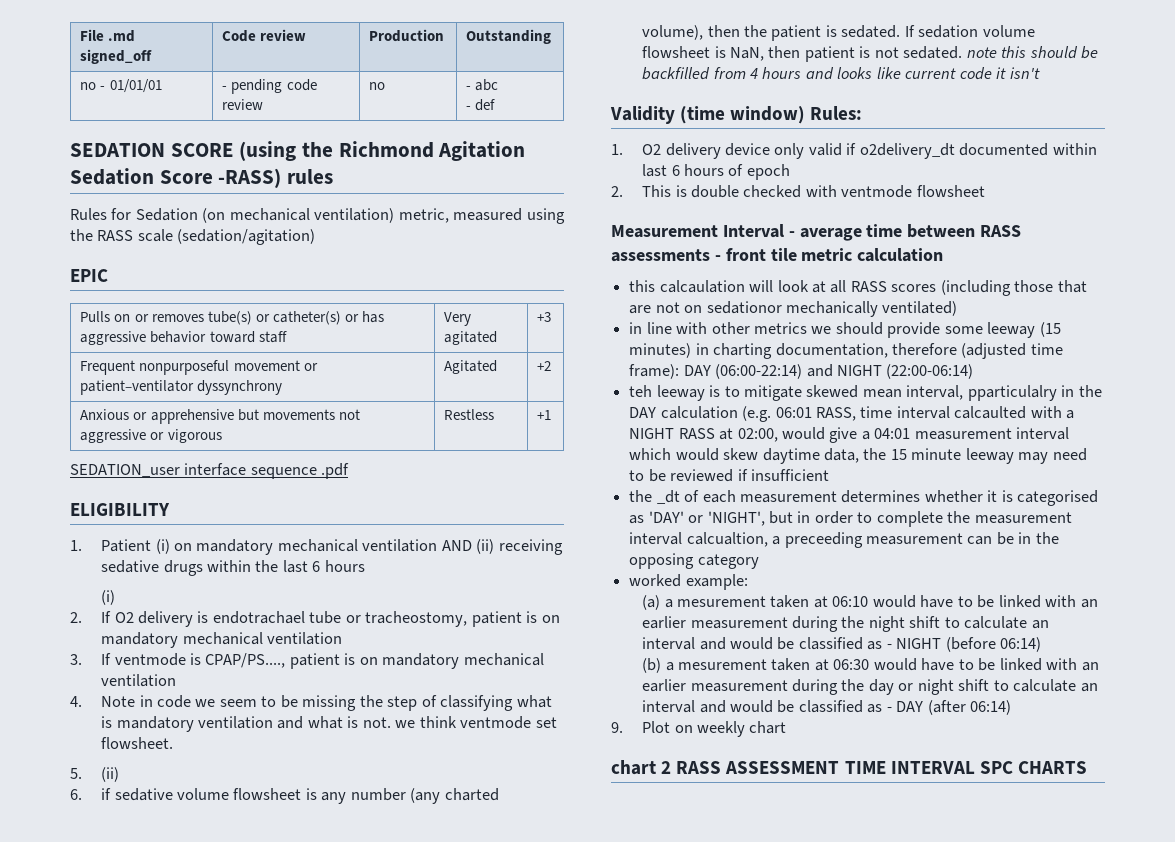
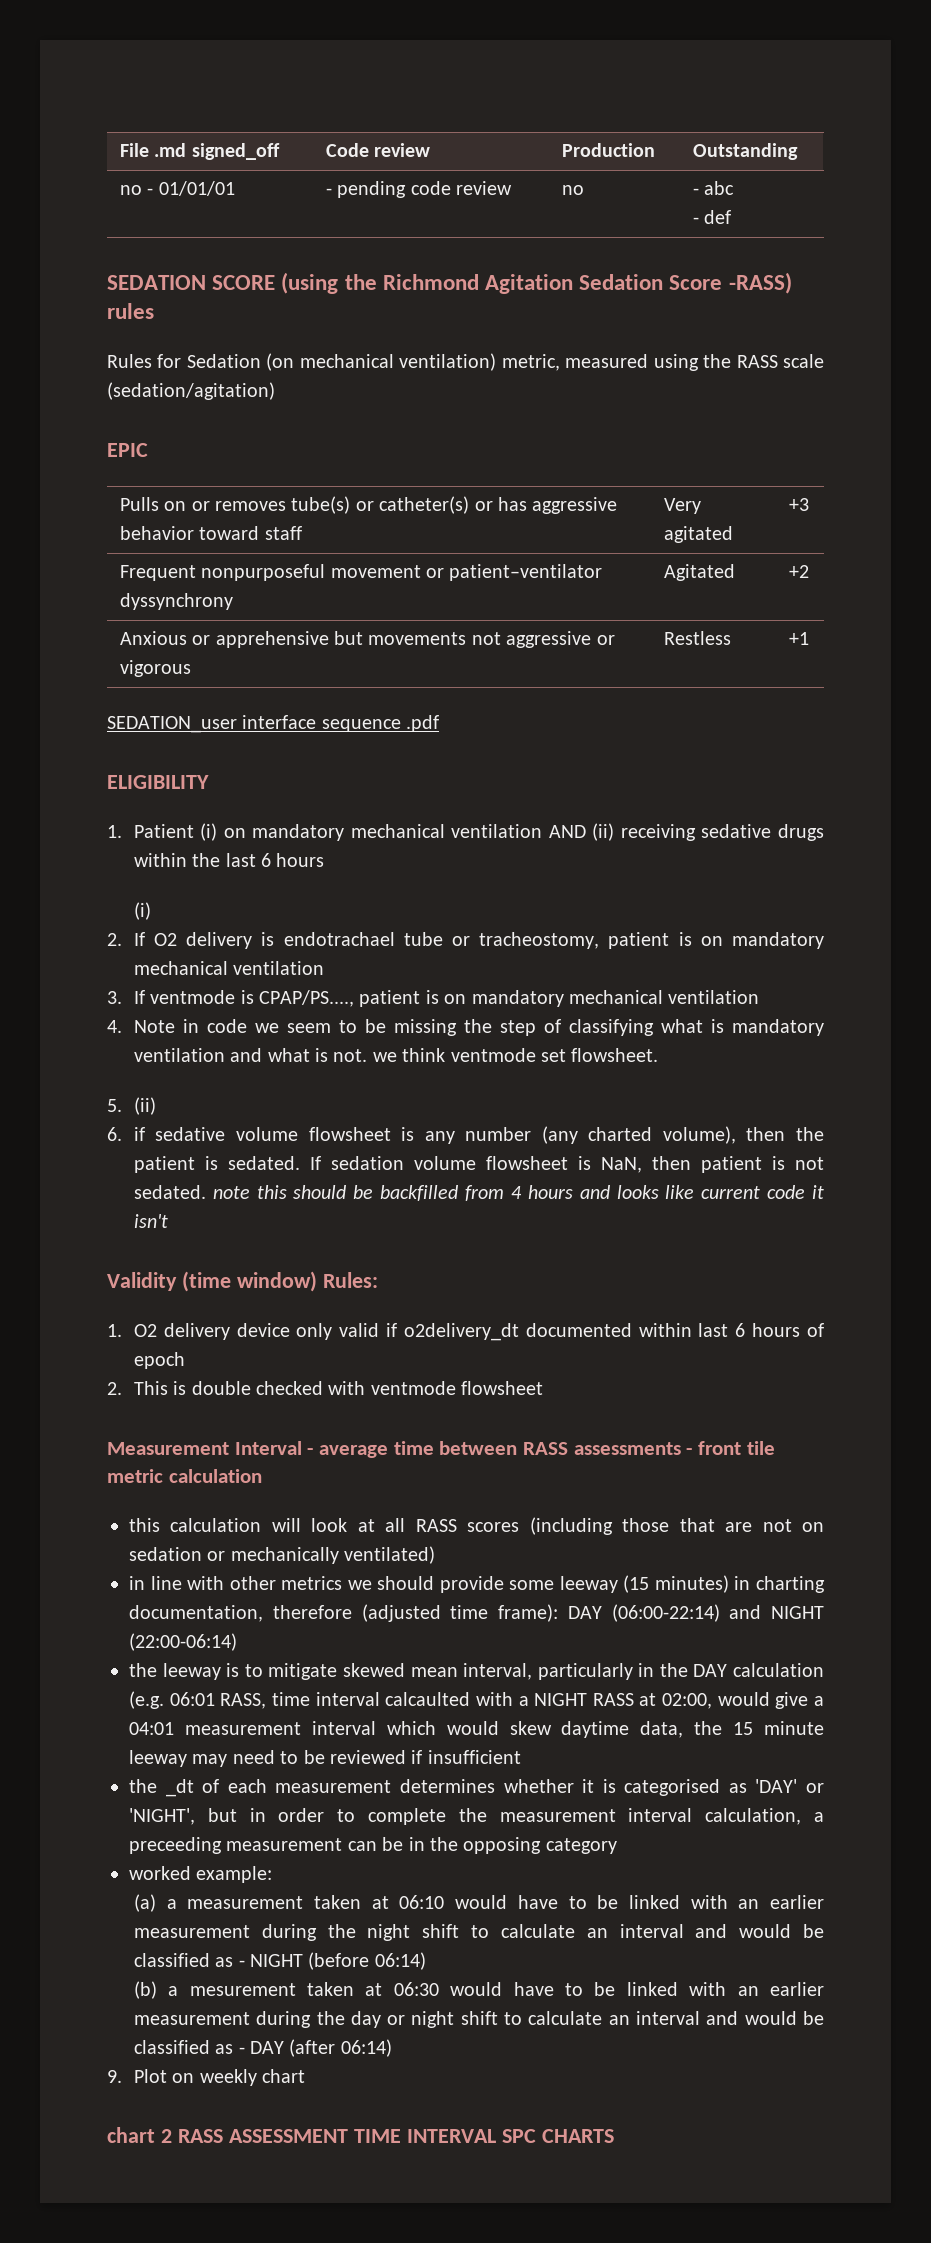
- this calcaulation will look at all RASS scores (including those that are not on sedationor mechanically ventilated)
+ this calculation will look at all RASS scores (including those that are not on sedation or mechanically ventilated)
- teh leeway is to mitigate skewed mean interval, pparticulalry in the DAY calculation (e.g. 06:01 RASS, time interval calcaulted with a NIGHT RASS at 02:00, would give a 04:01 measurement interval which would skew daytime data, the 15 minute leeway may need to be reviewed if insufficient
+ the leeway is to mitigate skewed mean interval, particularly in the DAY calculation (e.g. 06:01 RASS, time interval calcaulted with a NIGHT RASS at 02:00, would give a 04:01 measurement interval which would skew daytime data, the 15 minute leeway may need to be reviewed if insufficient
- the _dt of each measurement determines whether it is categorised as 'DAY' or 'NIGHT', but in order to complete the measurement interval calcualtion, a preceeding measurement can be in the opposing category
+ the _dt of each measurement determines whether it is categorised as 'DAY' or 'NIGHT', but in order to complete the measurement interval calculation, a preceeding measurement can be in the opposing category
- (a) a mesurement taken at 06:10 would have to be linked with an earlier measurement during the night shift to calculate an interval and would be classified as - NIGHT (before 06:14)
+ (a) a measurement taken at 06:10 would have to be linked with an earlier measurement during the night shift to calculate an interval and would be classified as - NIGHT (before 06:14)

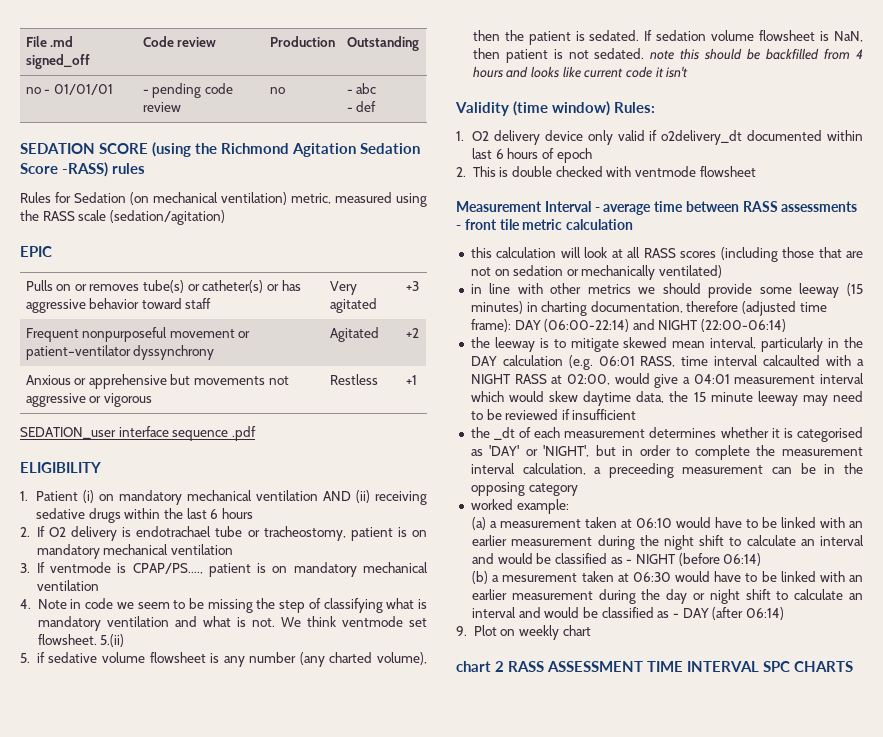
  1. Patient (i) on mandatory mechanical ventilation AND (ii) receiving sedative drugs within the last 6 hours
- (i)
- 4. Note in code we seem to be missing the step of classifying what is mandatory ventilation and what is not. we think ventmode set flowsheet.
- 5. (ii)
- 6. if sedative volume flowsheet is any number (any charted volume), then the patient is sedated.
+ 4. Note in code we seem to be missing the step of classifying what is mandatory ventilation and what is not. We think ventmode set flowsheet. 5.(ii)
+ 5. if sedative volume flowsheet is any number (any charted volume), then the patient is sedated.

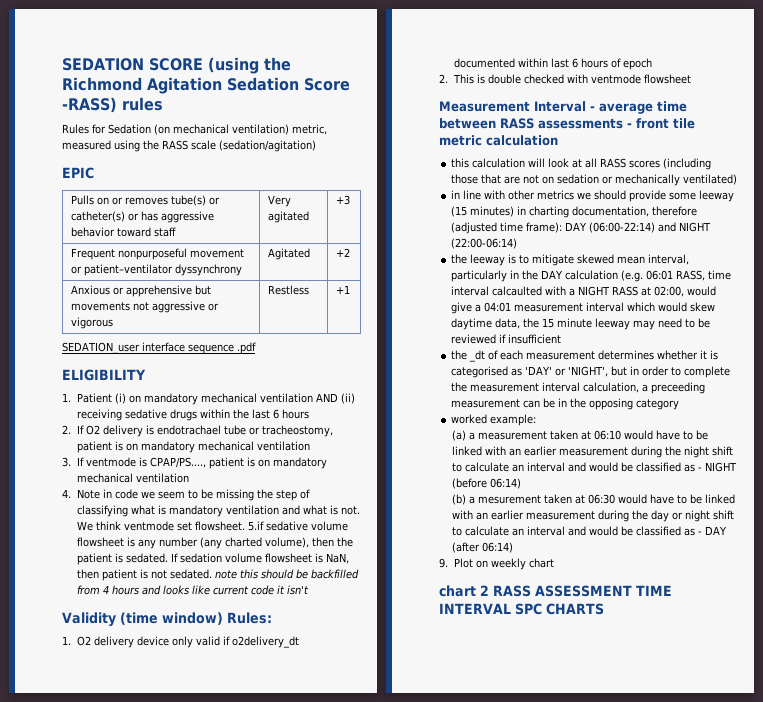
- File .md signed_off | Code review | Production | Outstanding
- no - 01/01/01 | - pending code review | no | - abc
- - def
- 5.(ii)
- 5. if sedative volume flowsheet is any number (any charted volume), then the patient is sedated.
+ 5.if sedative volume flowsheet is any number (any charted volume), then the patient is sedated.

